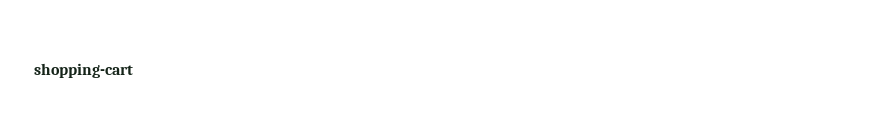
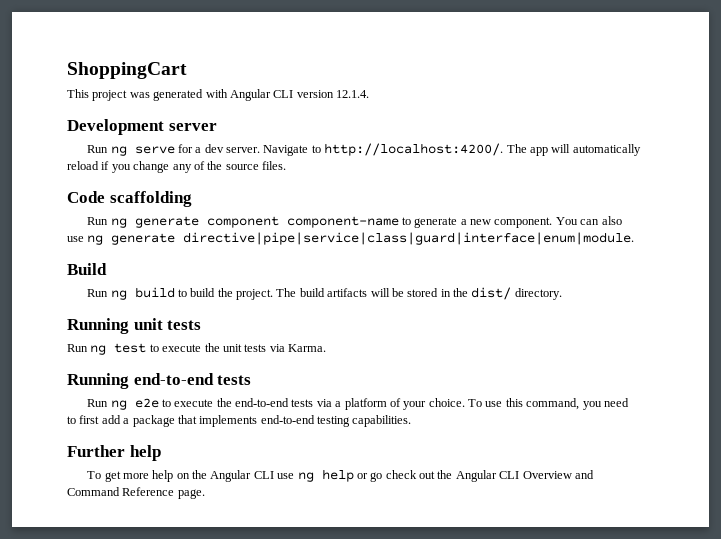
- shopping-cart
+ ShoppingCart
+ This project was generated with Angular CLI version 12.1.4.
+ Development server
+ Run ng serve for a dev server. Navigate to http://localhost:4200/. The app will automatically reload if you change any of the source files.
+ Code scaffolding
+ Run ng generate component component-name to generate a new component. You can also use ng generate directive|pipe|service|class|guard|interface|enum|module.
+ Build
+ Run ng build to build the project. The build artifacts will be stored in the dist/ directory.
+ Running unit tests
+ Run ng test to execute the unit tests via Karma.
+ Running end-to-end tests
+ Run ng e2e to execute the end-to-end tests via a platform of your choice. To use this command, you need to first add a package that implements end-to-end testing capabilities.
+ Further help
+ To get more help on the Angular CLI use ng help or go check out the Angular CLI Overview and Command Reference page.

